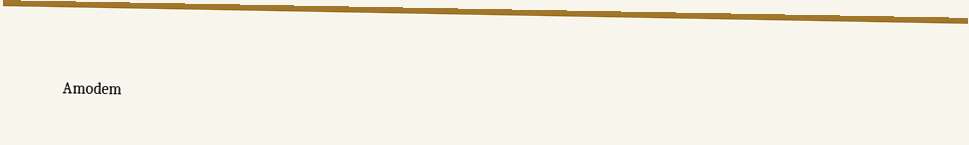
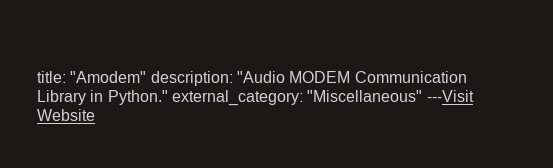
- Amodem
+ title: "Amodem" description: "Audio MODEM Communication Library in Python." external_category: "Miscellaneous" ---Visit Website

